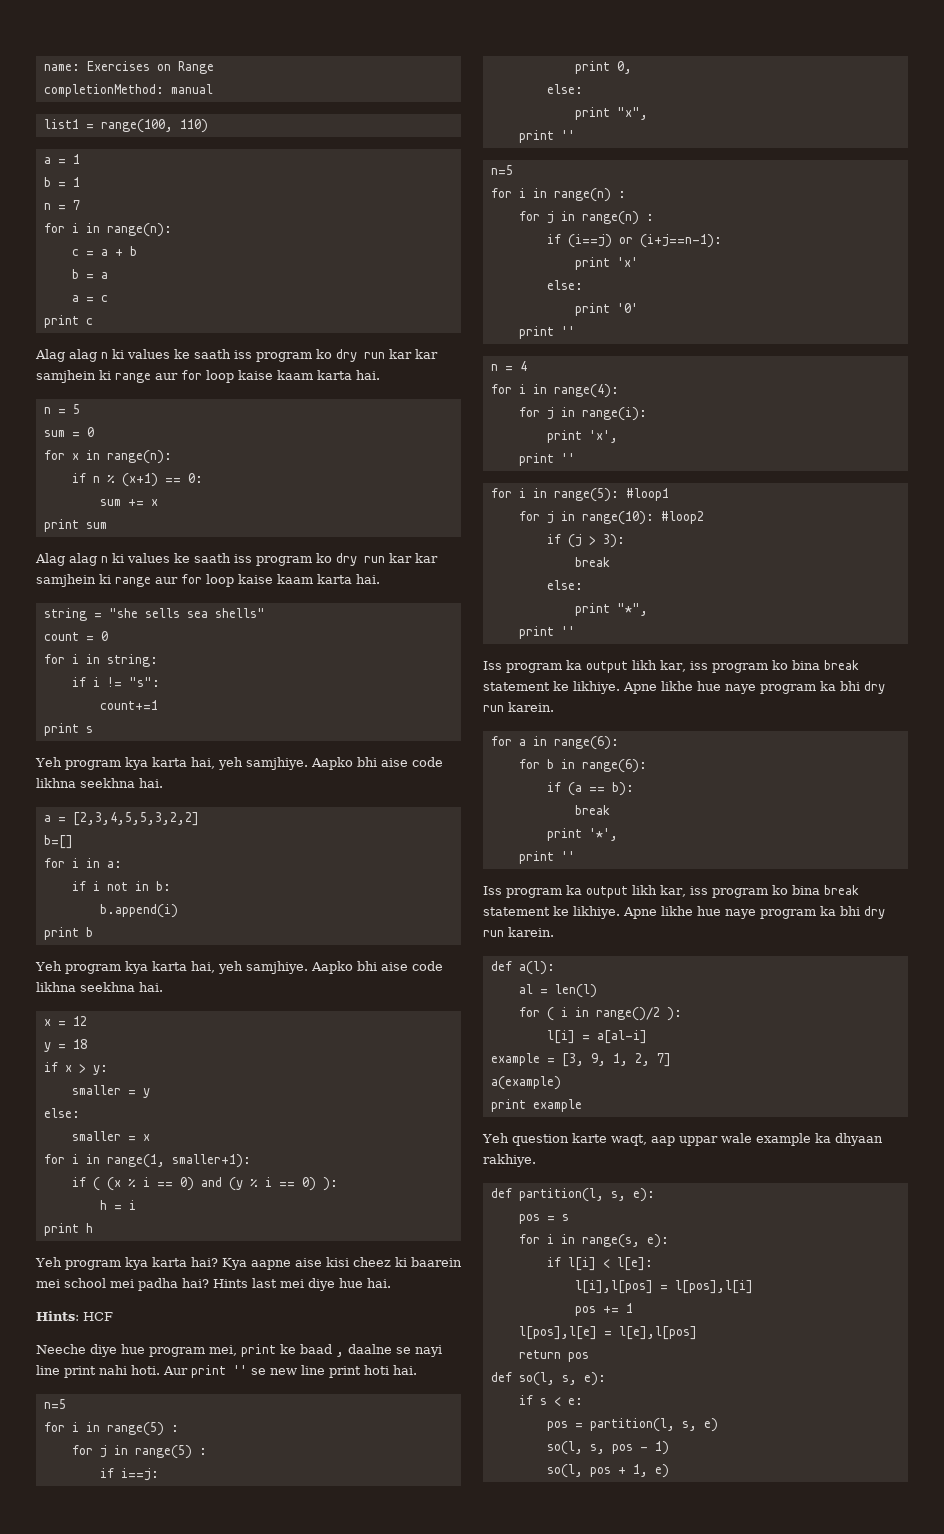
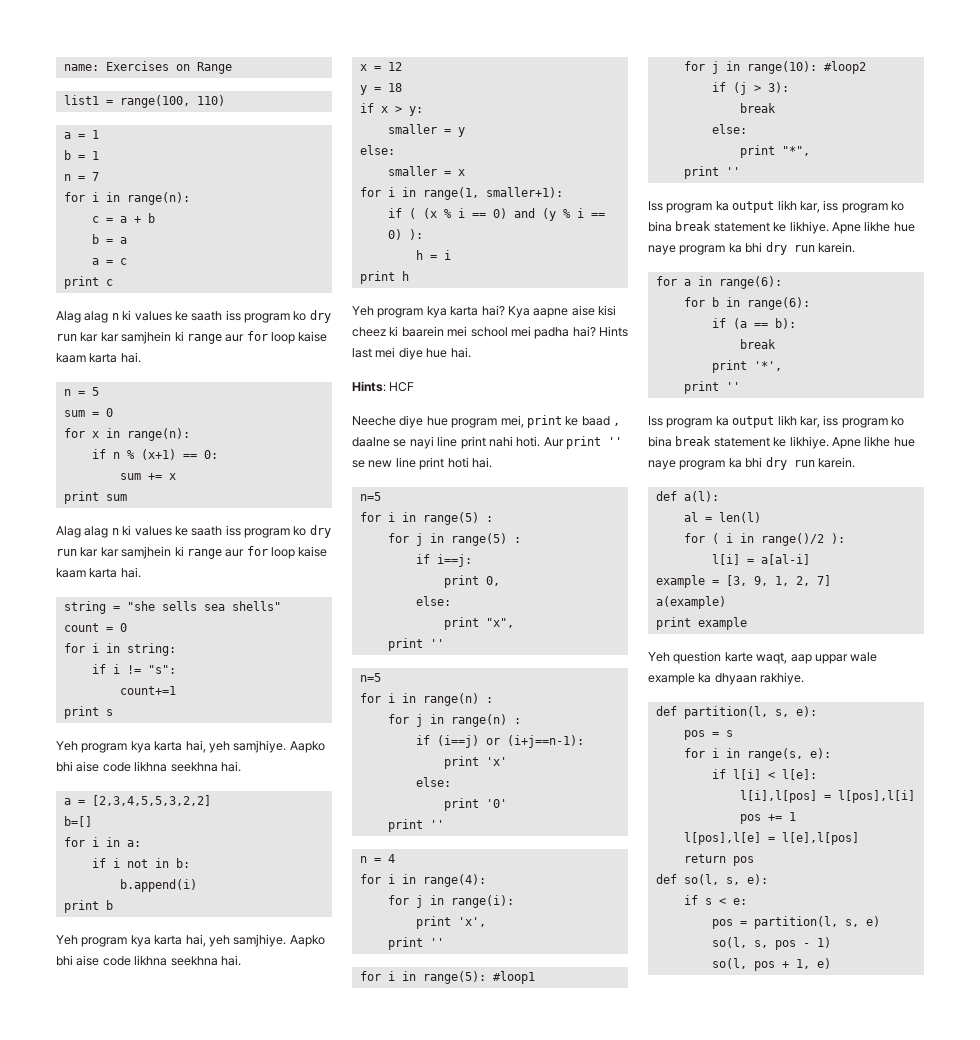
- completionMethod: manual

